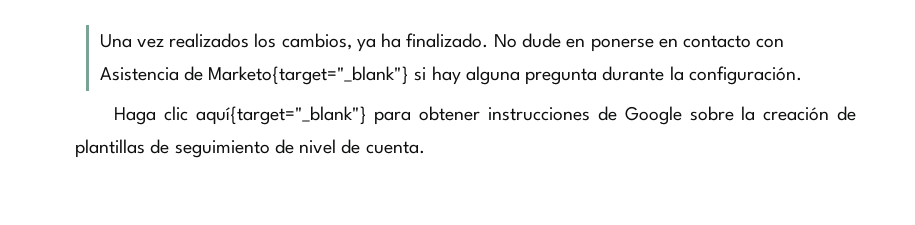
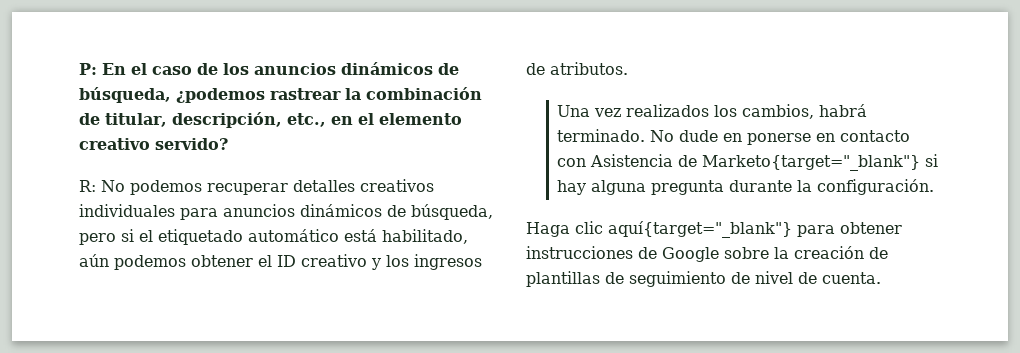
+ P: En el caso de los anuncios dinámicos de búsqueda, ¿podemos rastrear la combinación de titular, descripción, etc., en el elemento creativo servido?
+ R: No podemos recuperar detalles creativos individuales para anuncios dinámicos de búsqueda, pero si el etiquetado automático está habilitado, aún podemos obtener el ID creativo y los ingresos de atributos.
- Una vez realizados los cambios, ya ha finalizado.
+ Una vez realizados los cambios, habrá terminado.

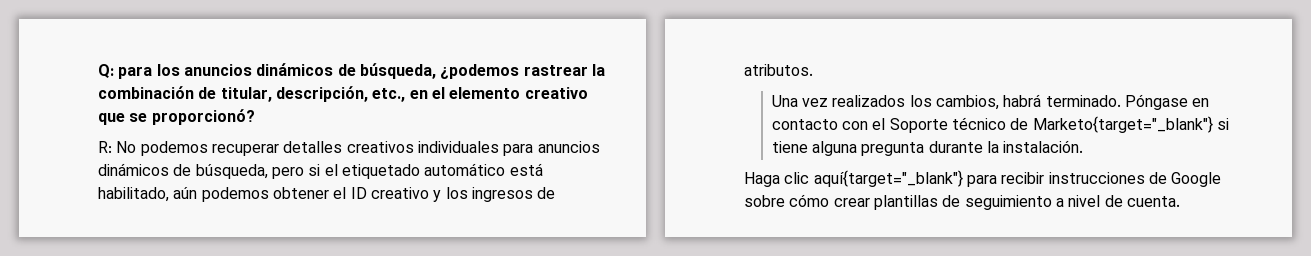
- P: En el caso de los anuncios dinámicos de búsqueda, ¿podemos rastrear la combinación de titular, descripción, etc., en el elemento creativo servido?
+ Q: para los anuncios dinámicos de búsqueda, ¿podemos rastrear la combinación de titular, descripción, etc., en el elemento creativo que se proporcionó?
- No dude en ponerse en contacto con Asistencia de Marketo{target="_blank"} si hay alguna pregunta durante la configuración.
+ Póngase en contacto con el Soporte técnico de Marketo{target="_blank"} si tiene alguna pregunta durante la instalación.
- Haga clic aquí{target="_blank"} para obtener instrucciones de Google sobre la creación de plantillas de seguimiento de nivel de cuenta.
+ Haga clic aquí{target="_blank"} para recibir instrucciones de Google sobre cómo crear plantillas de seguimiento a nivel de cuenta.

